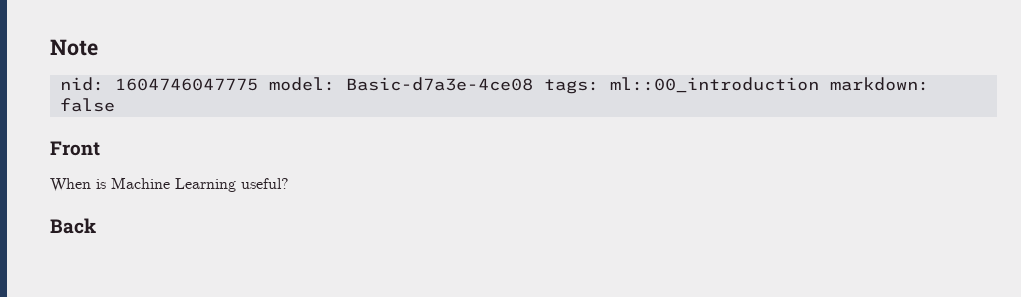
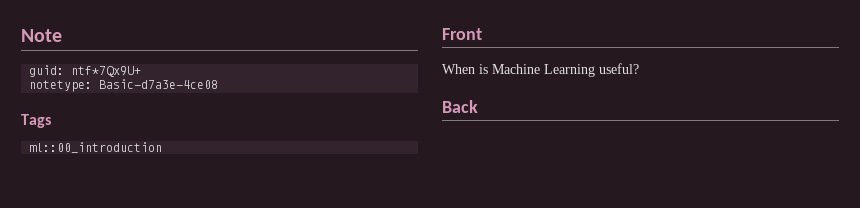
- nid: 1604746047775 model: Basic-d7a3e-4ce08 tags: ml::00_introduction markdown: false
+ guid: ntf*7Qx9U+
+ notetype: Basic-d7a3e-4ce08
+ Tags
+ ml::00_introduction

